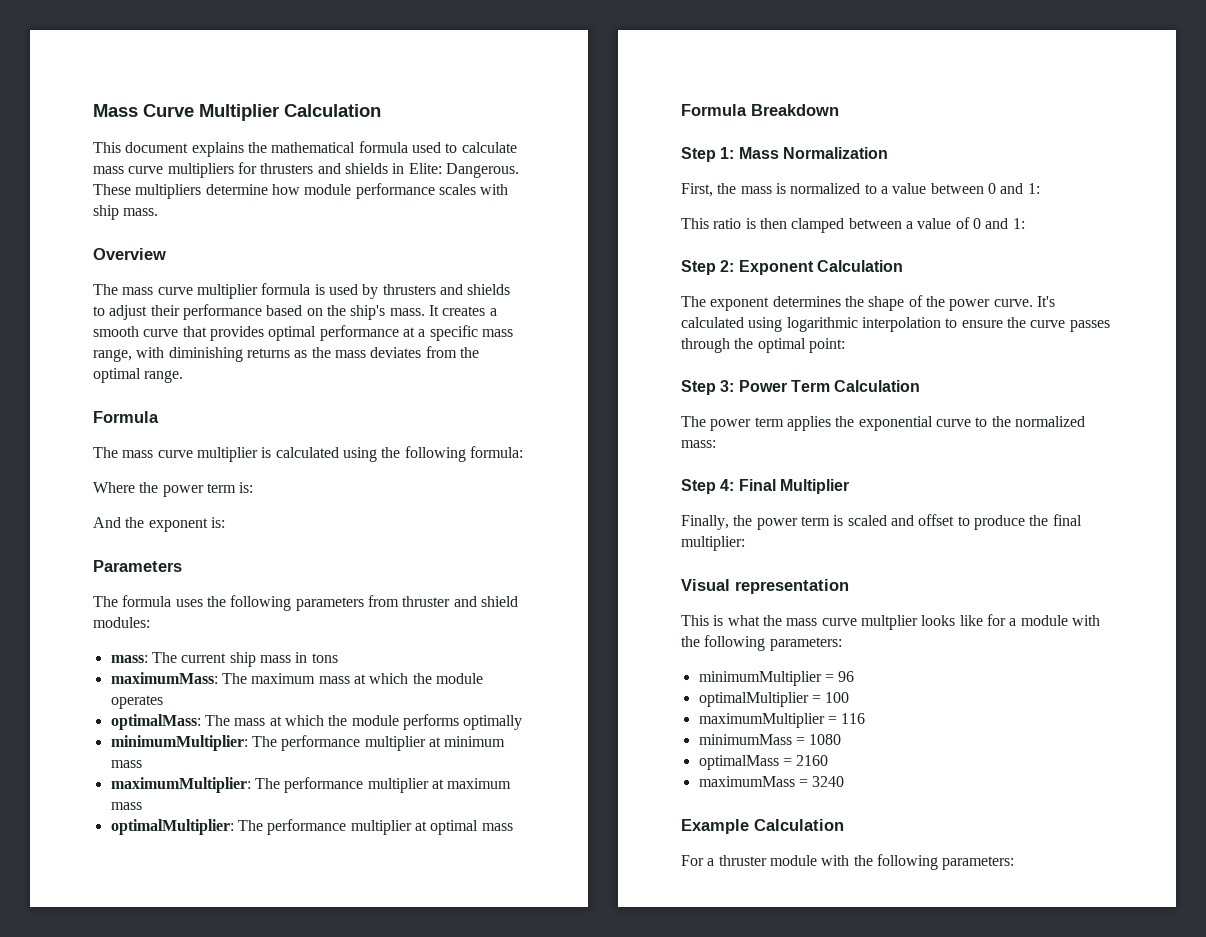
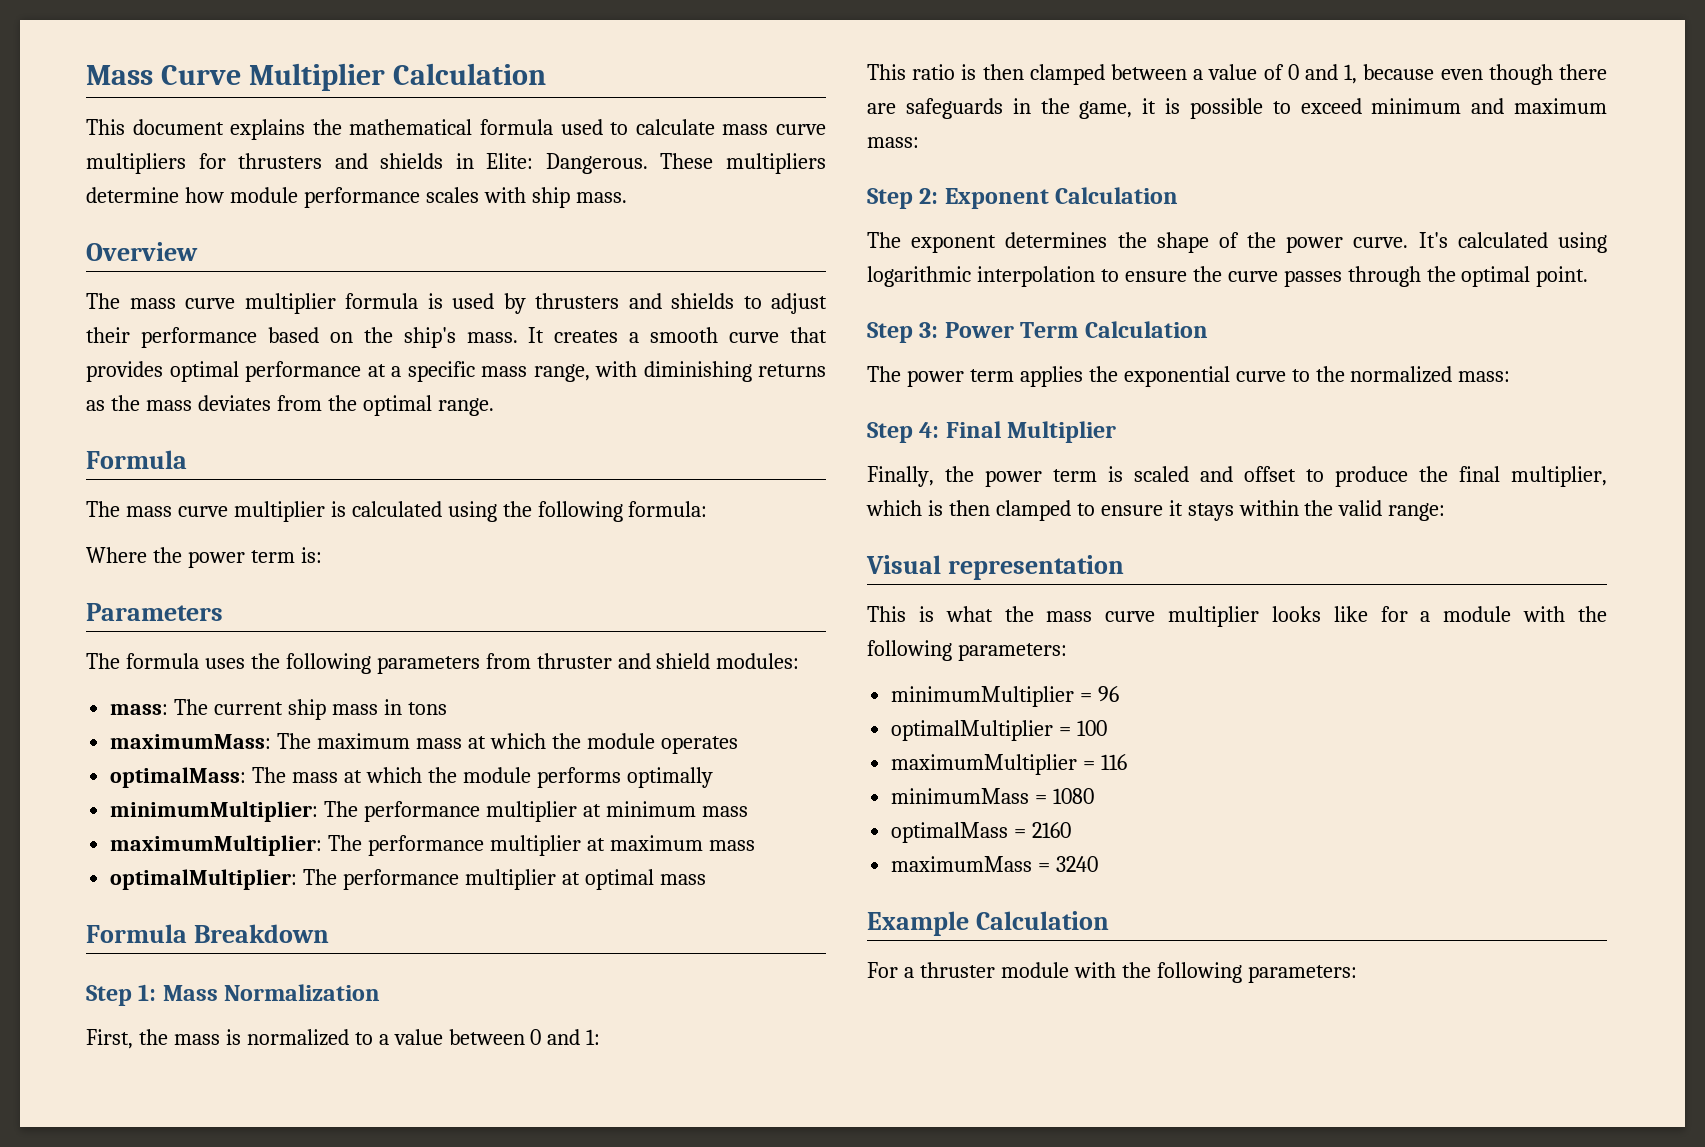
- And the exponent is:
- This ratio is then clamped between a value of 0 and 1:
+ This ratio is then clamped between a value of 0 and 1, because even though there are safeguards in the game, it is possible to exceed minimum and maximum mass:
- It's calculated using logarithmic interpolation to ensure the curve passes through the optimal point:
+ It's calculated using logarithmic interpolation to ensure the curve passes through the optimal point.
- Finally, the power term is scaled and offset to produce the final multiplier:
+ Finally, the power term is scaled and offset to produce the final multiplier, which is then clamped to ensure it stays within the valid range:
- This is what the mass curve multplier looks like for a module with the following parameters:
+ This is what the mass curve multiplier looks like for a module with the following parameters:

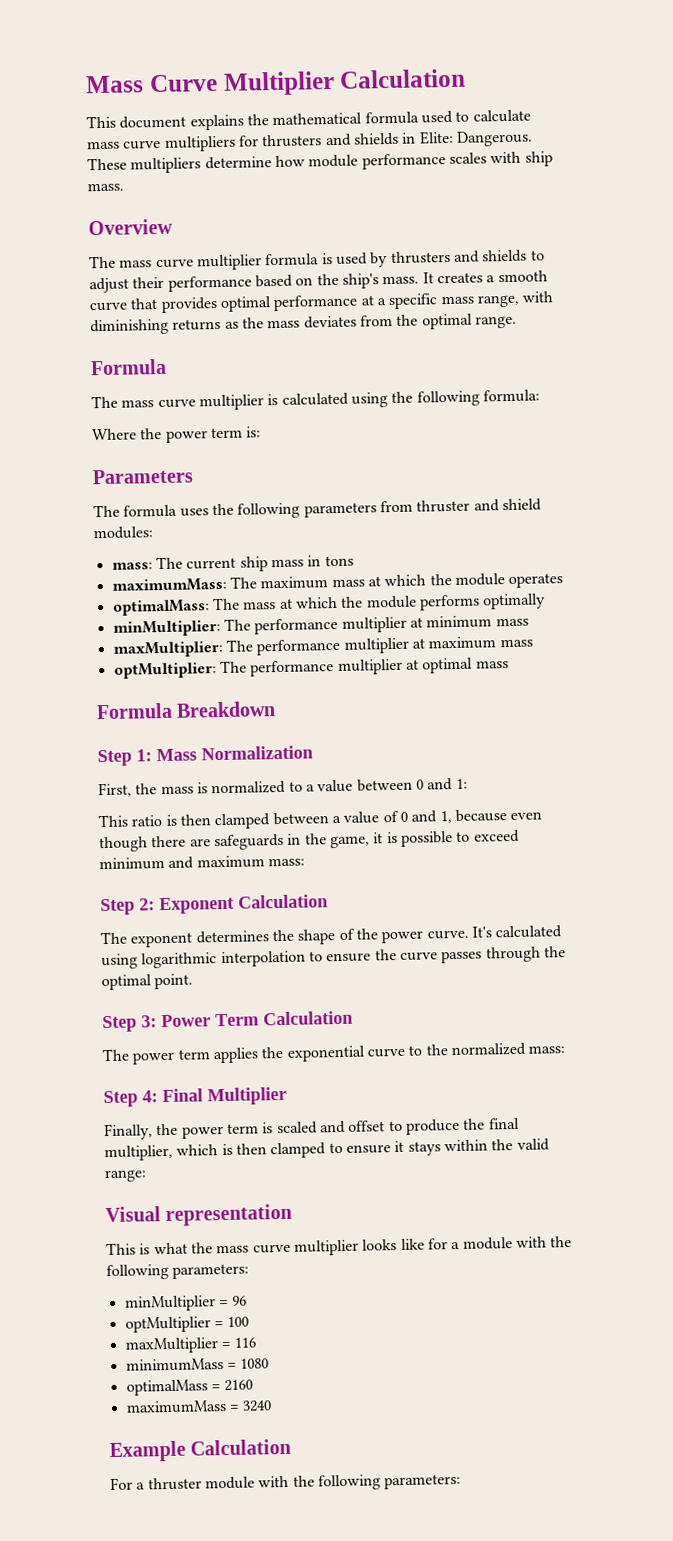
- minimumMultiplier: The performance multiplier at minimum mass
+ minMultiplier: The performance multiplier at minimum mass
- maximumMultiplier: The performance multiplier at maximum mass
+ maxMultiplier: The performance multiplier at maximum mass
- optimalMultiplier: The performance multiplier at optimal mass
+ optMultiplier: The performance multiplier at optimal mass
- minimumMultiplier = 96
+ minMultiplier = 96
- optimalMultiplier = 100
+ optMultiplier = 100
- maximumMultiplier = 116
+ maxMultiplier = 116

